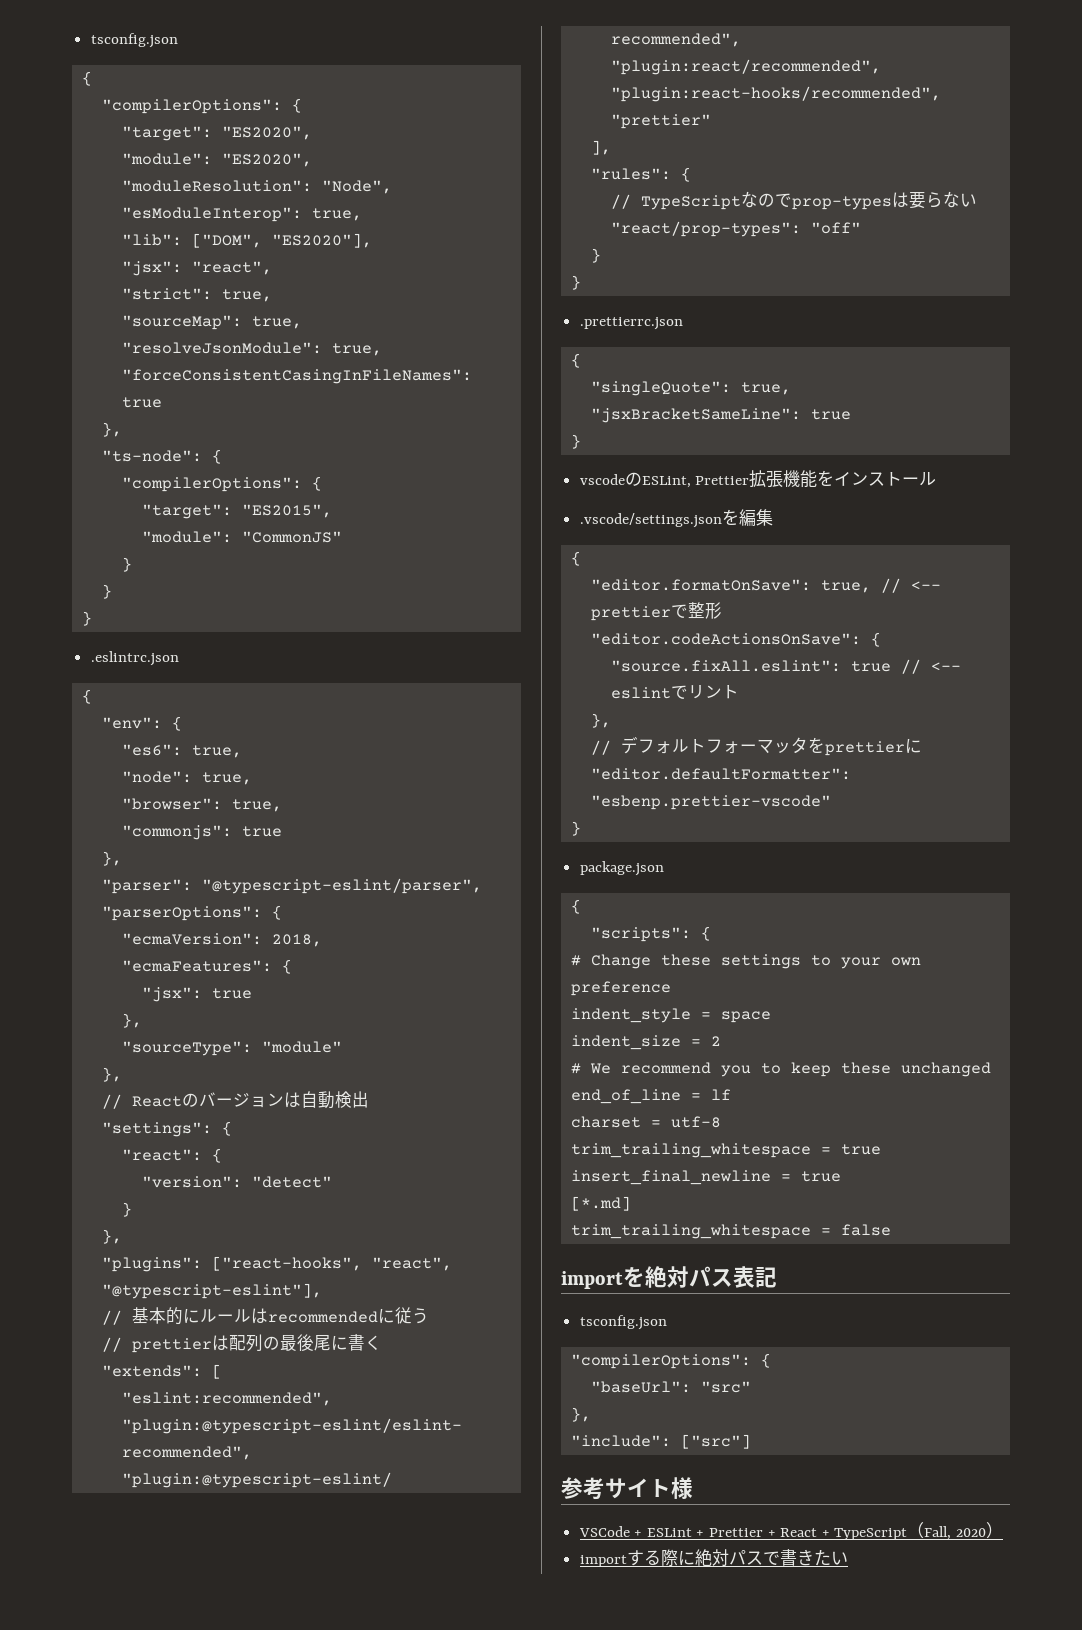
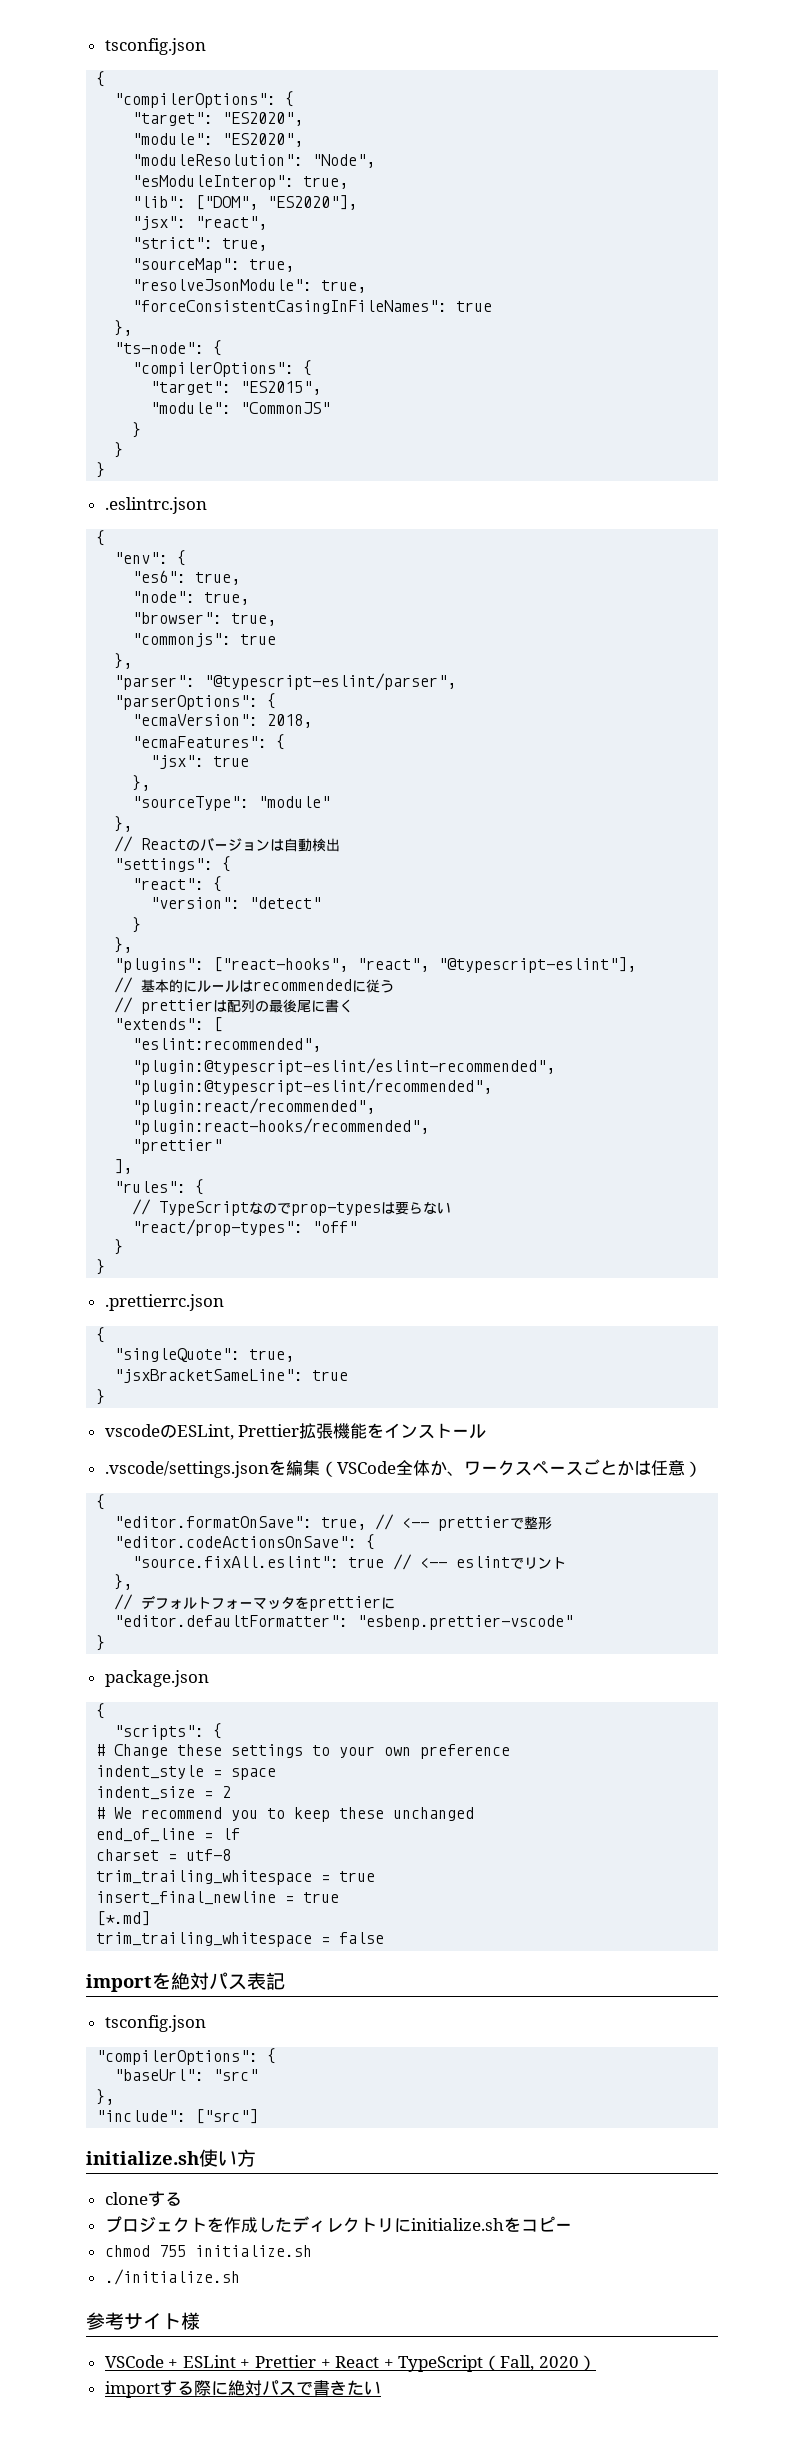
- .vscode/settings.jsonを編集
+ .vscode/settings.jsonを編集（VSCode全体か、ワークスペースごとかは任意）
+ initialize.sh使い方
+ cloneする
+ プロジェクトを作成したディレクトリにinitialize.shをコピー
+ chmod 755 initialize.sh
+ ./initialize.sh

